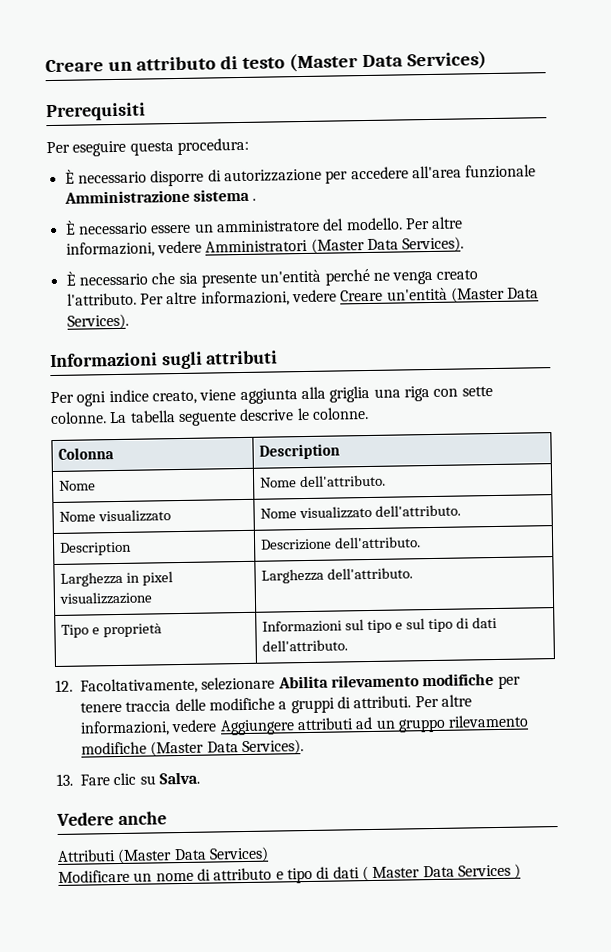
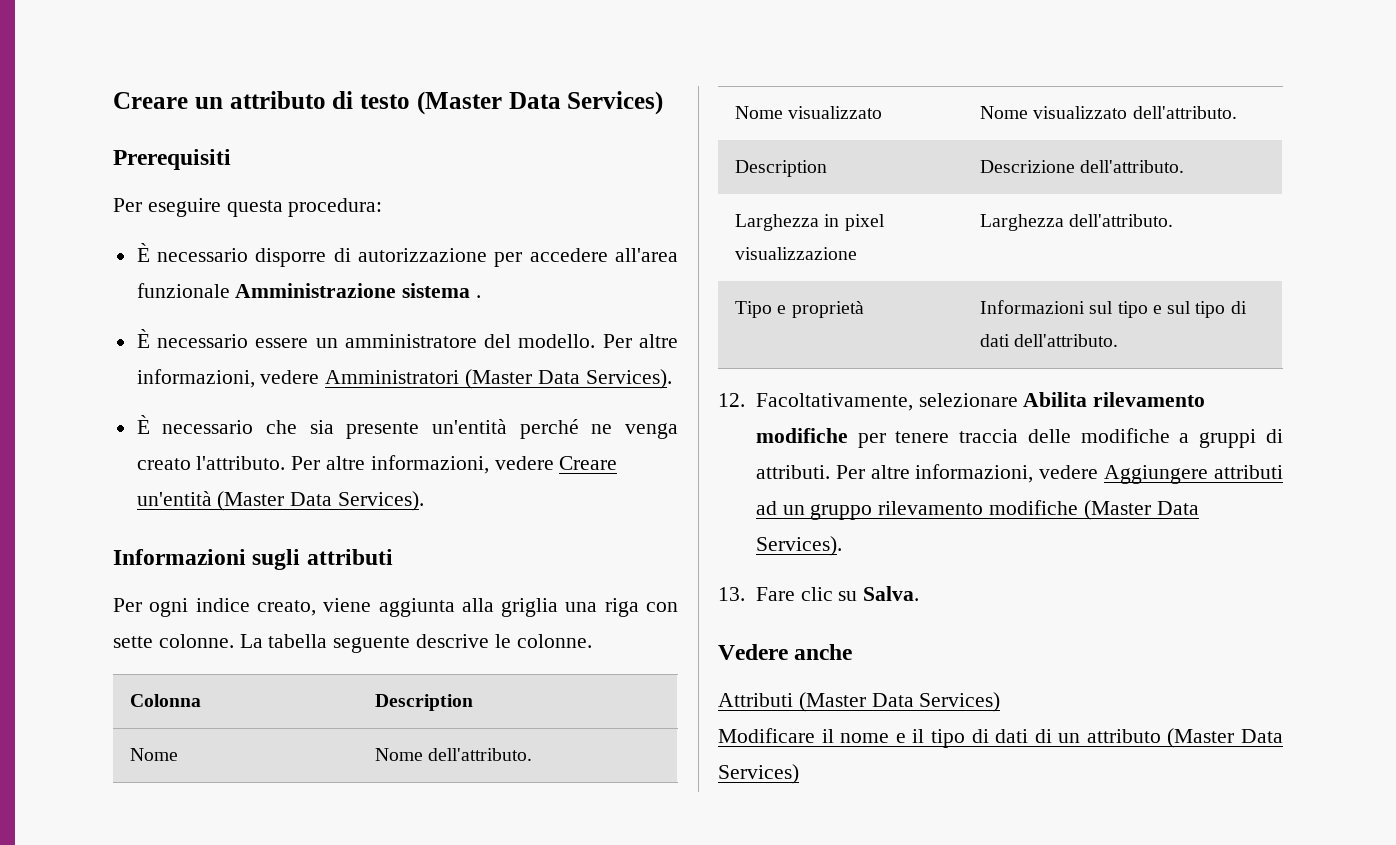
- Modificare un nome di attributo e tipo di dati ( Master Data Services )
+ Modificare il nome e il tipo di dati di un attributo (Master Data Services)

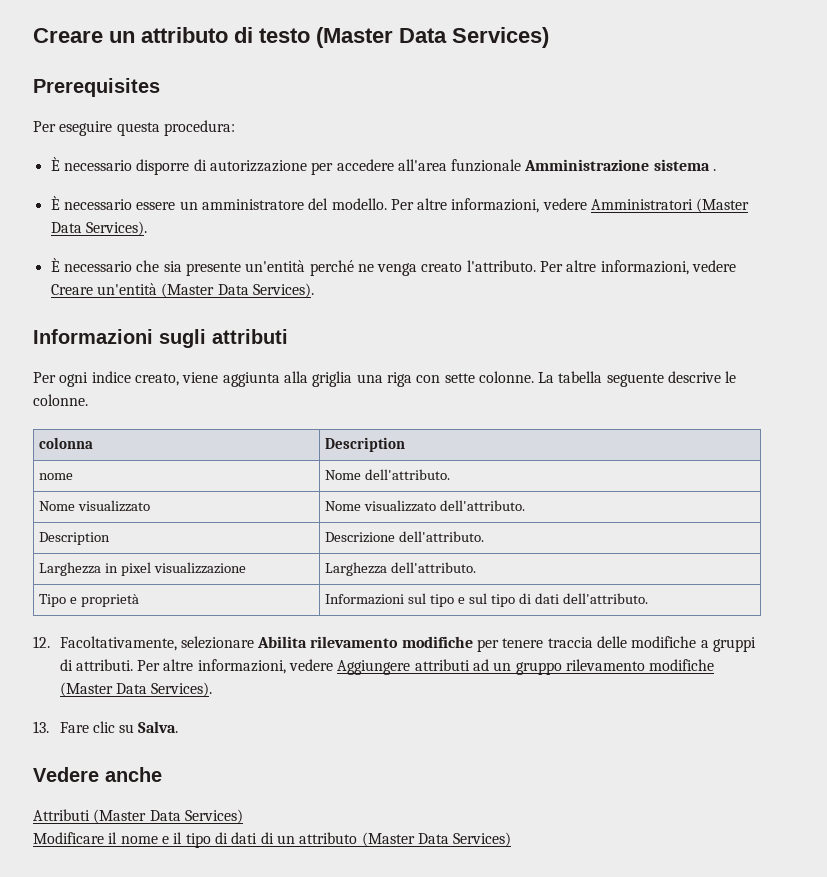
- Prerequisiti
+ Prerequisites
- Colonna | Description
+ colonna | Description
- Nome | Nome dell'attributo.
+ nome | Nome dell'attributo.

